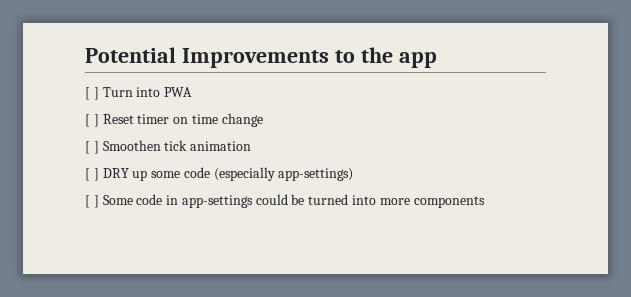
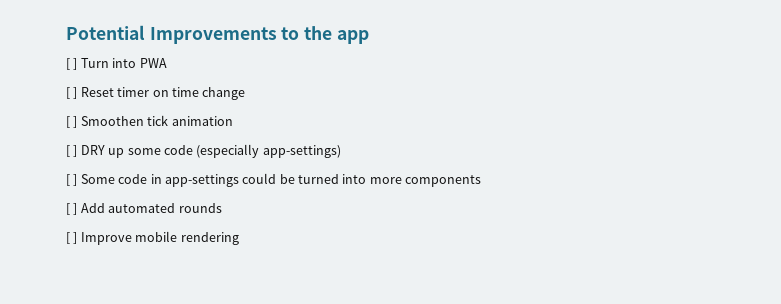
+ [ ] Add automated rounds
+ [ ] Improve mobile rendering

